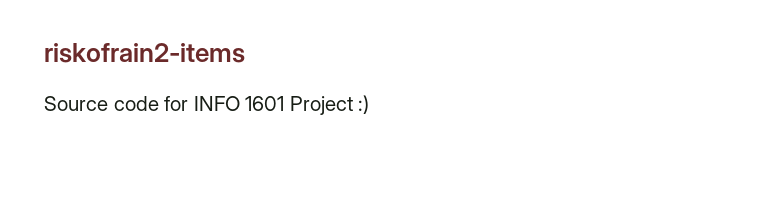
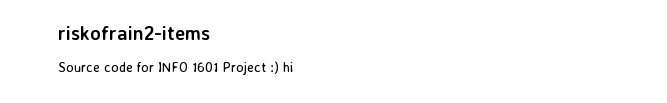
- Source code for INFO 1601 Project :)
+ Source code for INFO 1601 Project :) hi

